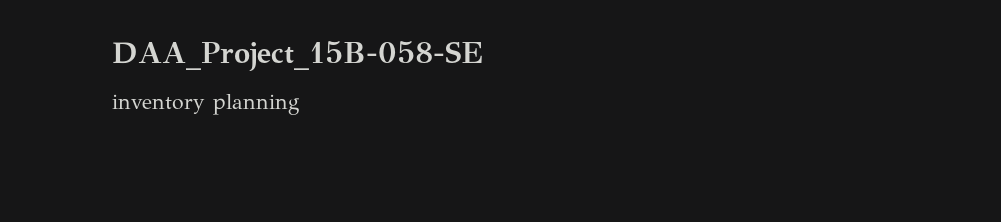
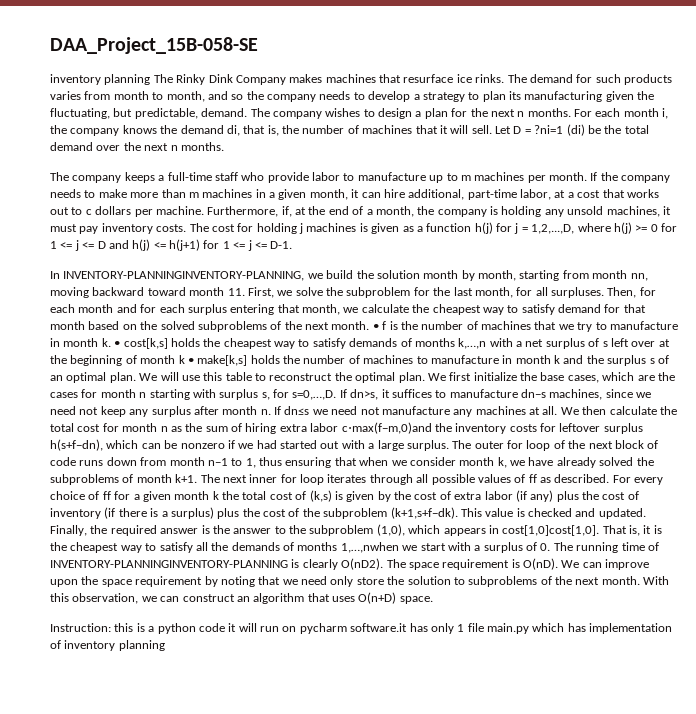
- inventory planning
+ inventory planning The Rinky Dink Company makes machines that resurface ice rinks. The demand for such products varies from month to month, and so the company needs to develop a strategy to plan its manufacturing given the fluctuating, but predictable, demand. The company wishes to design a plan for the next n months. For each month i, the company knows the demand di, that is, the number of machines that it will sell. Let D = ?ni=1 (di) be the total demand over the next n months.
+ The company keeps a full-time staff who provide labor to manufacture up to m machines per month. If the company needs to make more than m machines in a given month, it can hire additional, part-time labor, at a cost that works out to c dollars per machine. Furthermore, if, at the end of a month, the company is holding any unsold machines, it must pay inventory costs. The cost for holding j machines is given as a function h(j) for j = 1,2,...,D, where h(j) >= 0 for 1 <= j <= D and h(j) <= h(j+1) for 1 <= j <= D-1.
+ In INVENTORY-PLANNINGINVENTORY-PLANNING, we build the solution month by month, starting from month nn, moving backward toward month 11. First, we solve the subproblem for the last month, for all surpluses. Then, for each month and for each surplus entering that month, we calculate the cheapest way to satisfy demand for that month based on the solved subproblems of the next month. • f is the number of machines that we try to manufacture in month k. • cost[k,s] holds the cheapest way to satisfy demands of months k,…,n with a net surplus of s left over at the beginning of month k • make[k,s] holds the number of machines to manufacture in month k and the surplus s of an optimal plan. We will use this table to reconstruct the optimal plan. We first initialize the base cases, which are the cases for month n starting with surplus s, for s=0,…,D. If dn>s, it suffices to manufacture dn−s machines, since we need not keep any surplus after month n. If dn≤s we need not manufacture any machines at all. We then calculate the total cost for month n as the sum of hiring extra labor c⋅max(f−m,0)and the inventory costs for leftover surplus h(s+f−dn), which can be nonzero if we had started out with a large surplus. The outer for loop of the next block of code runs down from month n−1 to 1, thus ensuring that when we consider month k, we have already solved the subproblems of month k+1. The next inner for loop iterates through all possible values of ff as described. For every choice of ff for a given month k the total cost of (k,s) is given by the cost of extra labor (if any) plus the cost of inventory (if there is a surplus) plus the cost of the subproblem (k+1,s+f−dk). This value is checked and updated. Finally, the required answer is the answer to the subproblem (1,0), which appears in cost[1,0]cost[1,0]. That is, it is the cheapest way to satisfy all the demands of months 1,…,nwhen we start with a surplus of 0. The running time of INVENTORY-PLANNINGINVENTORY-PLANNING is clearly O(nD2). The space requirement is O(nD). We can improve upon the space requirement by noting that we need only store the solution to subproblems of the next month. With this observation, we can construct an algorithm that uses O(n+D) space.
+ Instruction: this is a python code it will run on pycharm software.it has only 1 file main.py which has implementation of inventory planning

